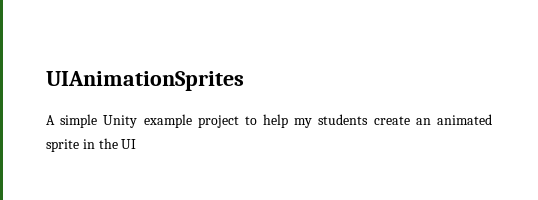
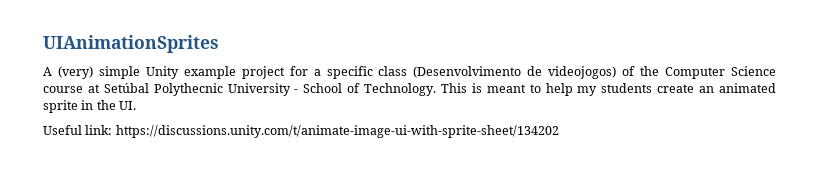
- A simple Unity example project to help my students create an animated sprite in the UI
+ A (very) simple Unity example project for a specific class (Desenvolvimento de videojogos) of the Computer Science course at Setúbal Polythecnic University - School of Technology. This is meant to help my students create an animated sprite in the UI.
+ Useful link: https://discussions.unity.com/t/animate-image-ui-with-sprite-sheet/134202

